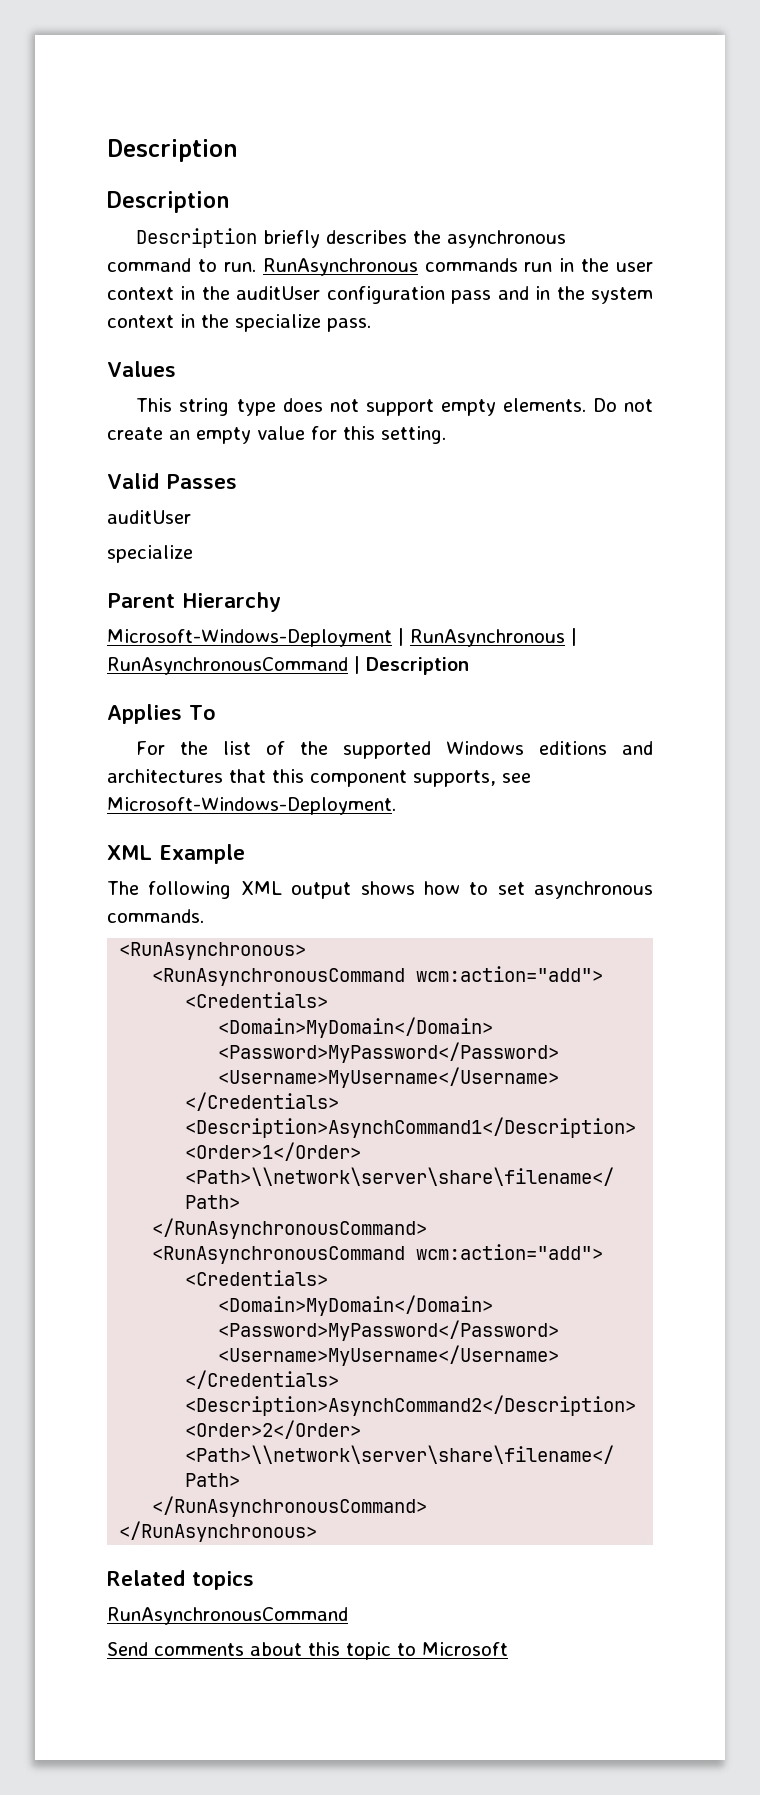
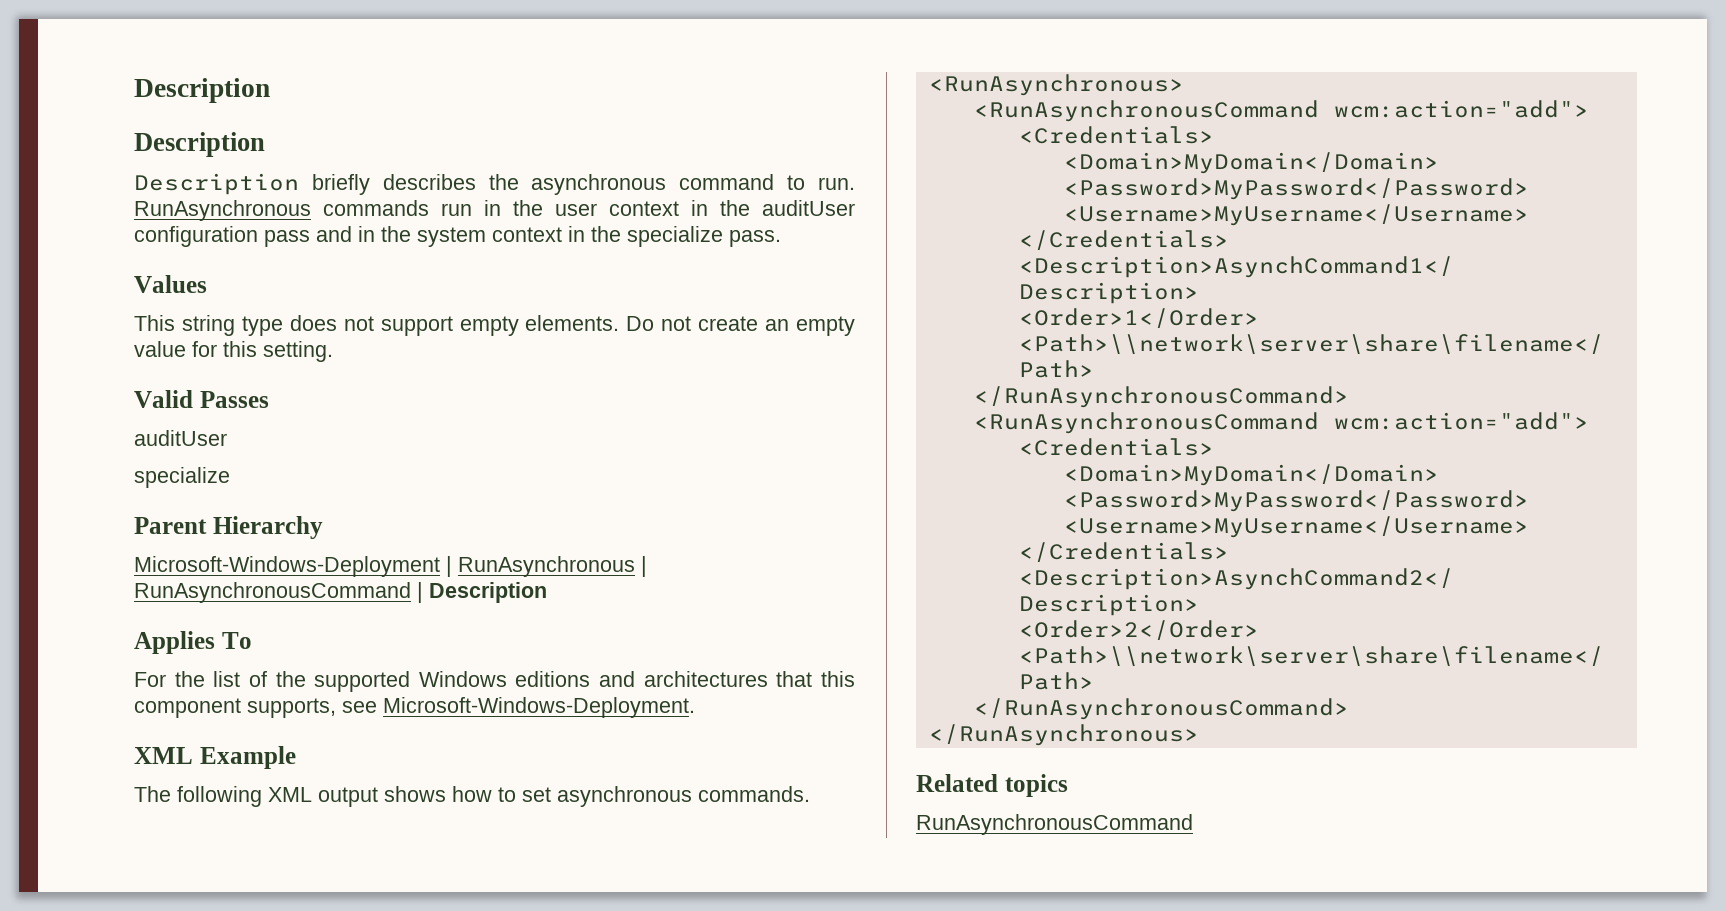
- Send comments about this topic to Microsoft

